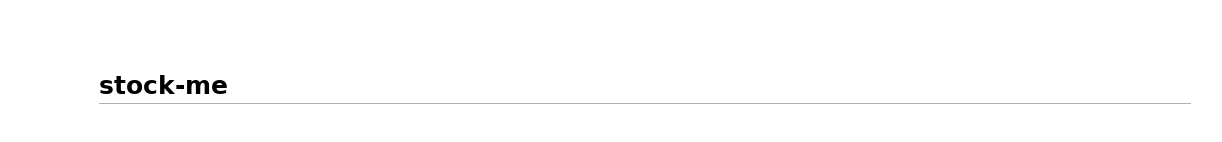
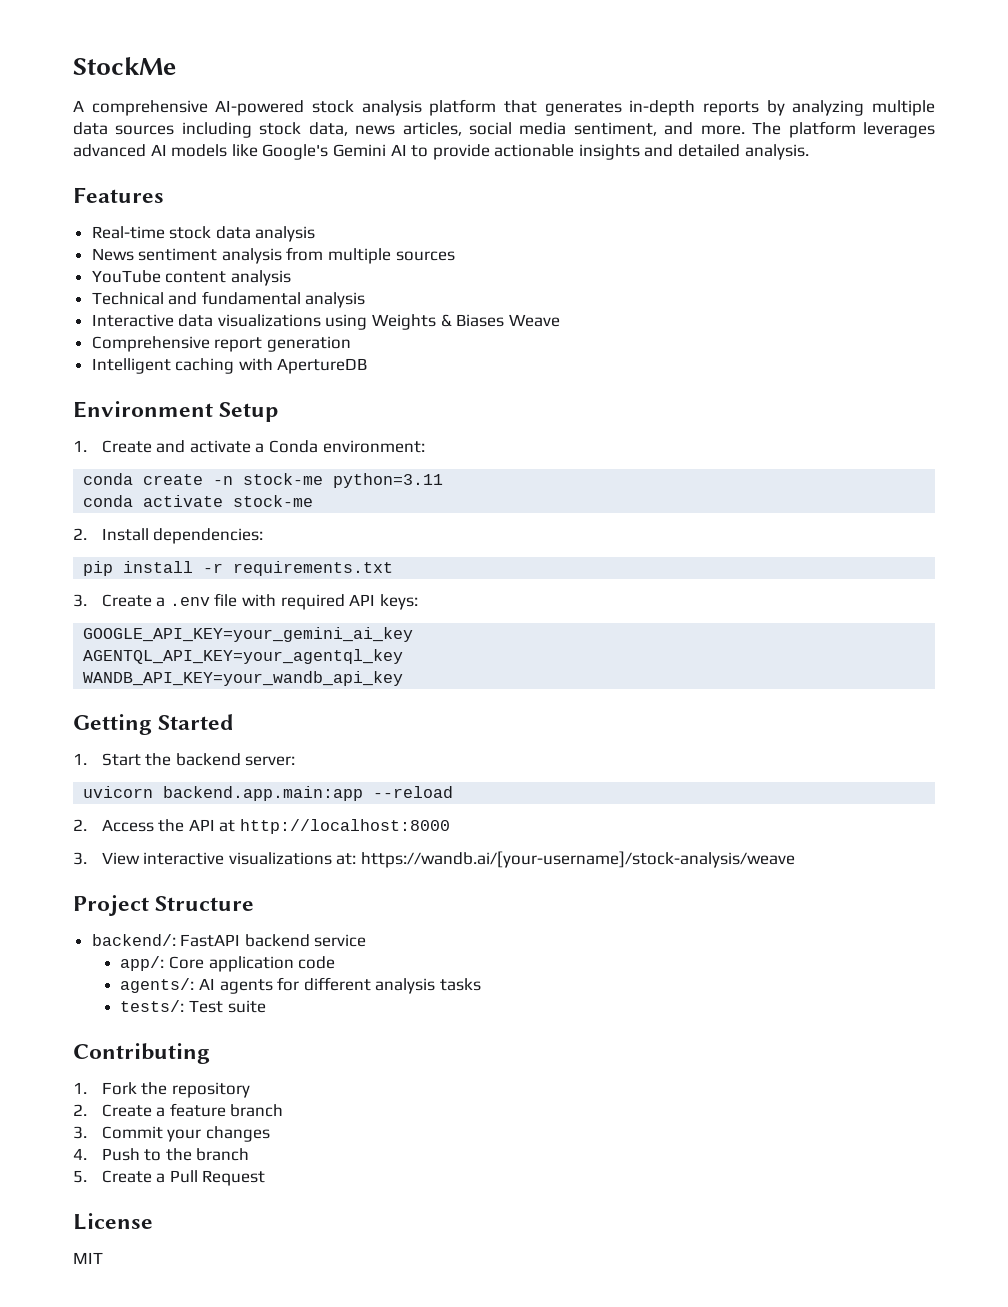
- stock-me
+ StockMe
+ A comprehensive AI-powered stock analysis platform that generates in-depth reports by analyzing multiple data sources including stock data, news articles, social media sentiment, and more. The platform leverages advanced AI models like Google's Gemini AI to provide actionable insights and detailed analysis.
+ Features
+ Real-time stock data analysis
+ News sentiment analysis from multiple sources
+ YouTube content analysis
+ Technical and fundamental analysis
+ Interactive data visualizations using Weights & Biases Weave
+ Comprehensive report generation
+ Intelligent caching with ApertureDB
+ Environment Setup
+ 1. Create and activate a Conda environment:
+ conda create -n stock-me python=3.11
+ conda activate stock-me
+ 2. Install dependencies:
+ pip install -r requirements.txt
+ 3. Create a .env file with required API keys:
+ GOOGLE_API_KEY=your_gemini_ai_key
+ AGENTQL_API_KEY=your_agentql_key
+ WANDB_API_KEY=your_wandb_api_key
+ Getting Started
+ 1. Start the backend server:
+ uvicorn backend.app.main:app --reload
+ 2. Access the API at http://localhost:8000
+ 3. View interactive visualizations at: https://wandb.ai/[your-username]/stock-analysis/weave
+ Project Structure
+ backend/: FastAPI backend service
+ app/: Core application code
+ agents/: AI agents for different analysis tasks
+ tests/: Test suite
+ Contributing
+ 1. Fork the repository
+ 2. Create a feature branch
+ 3. Commit your changes
+ 4. Push to the branch
+ 5. Create a Pull Request
+ License
+ MIT

